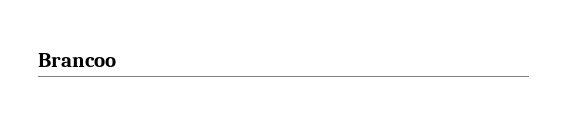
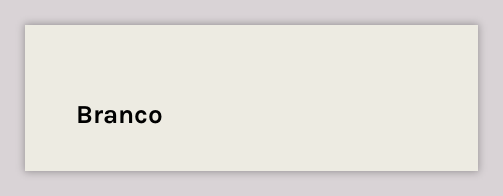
- Brancoo
+ Branco

